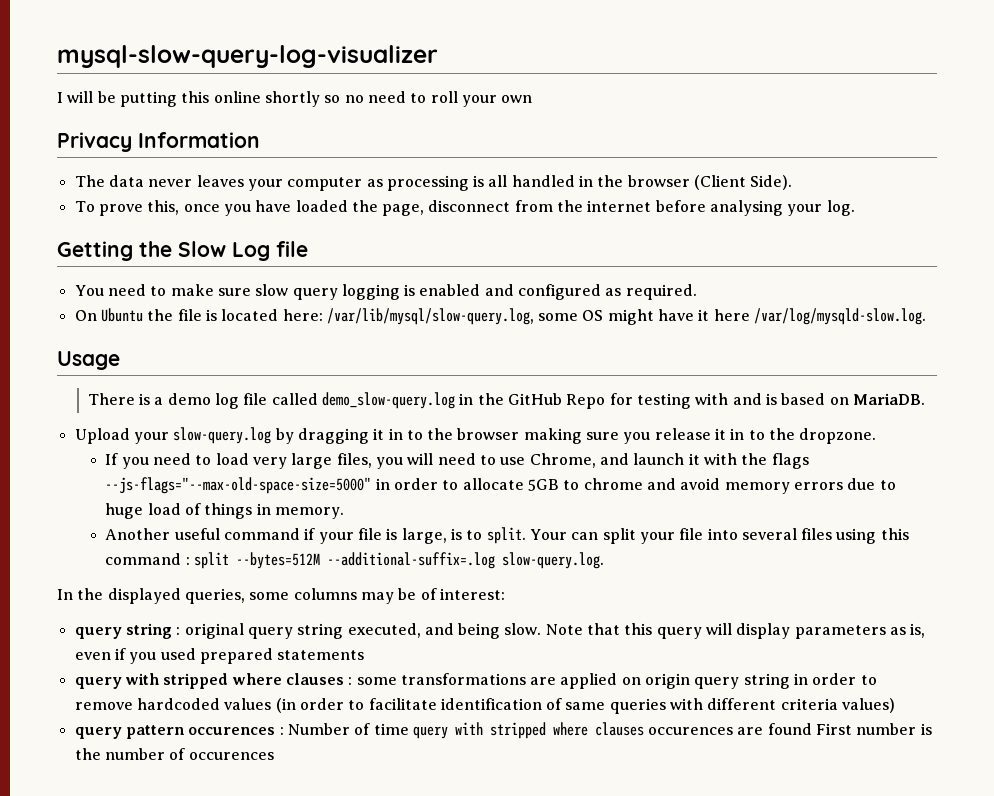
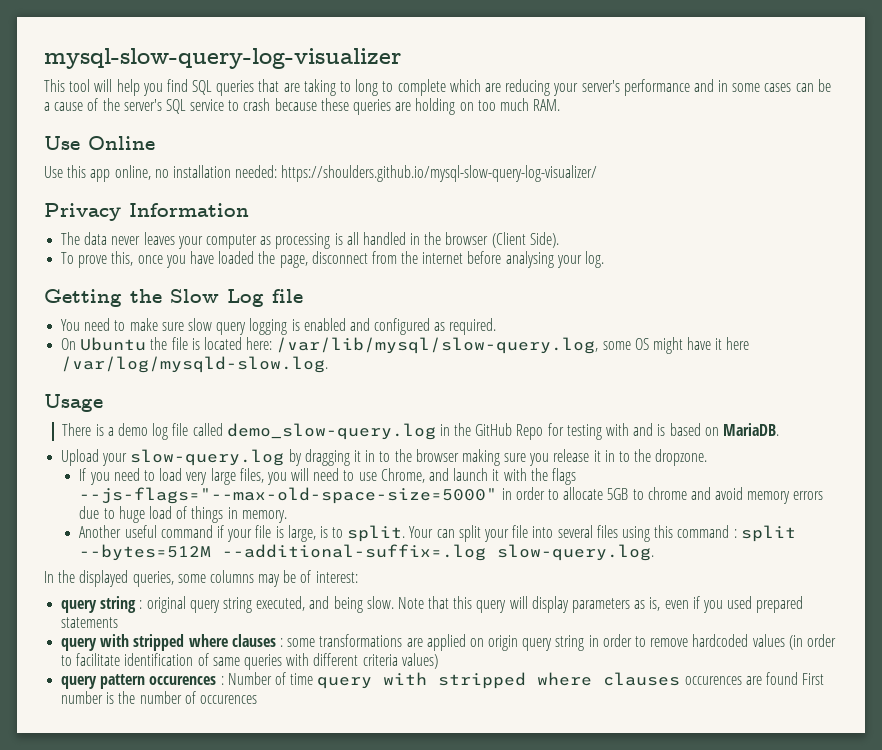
- I will be putting this online shortly so no need to roll your own
+ This tool will help you find SQL queries that are taking to long to complete which are reducing your server's performance and in some cases can be a cause of the server's SQL service to crash because these queries are holding on too much RAM.
+ Use Online
+ Use this app online, no installation needed: https://shoulders.github.io/mysql-slow-query-log-visualizer/

